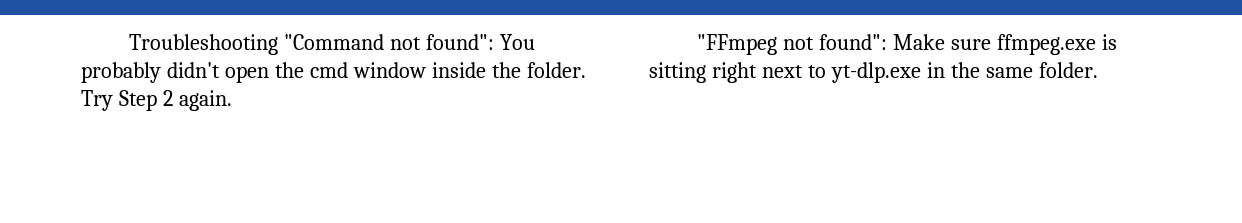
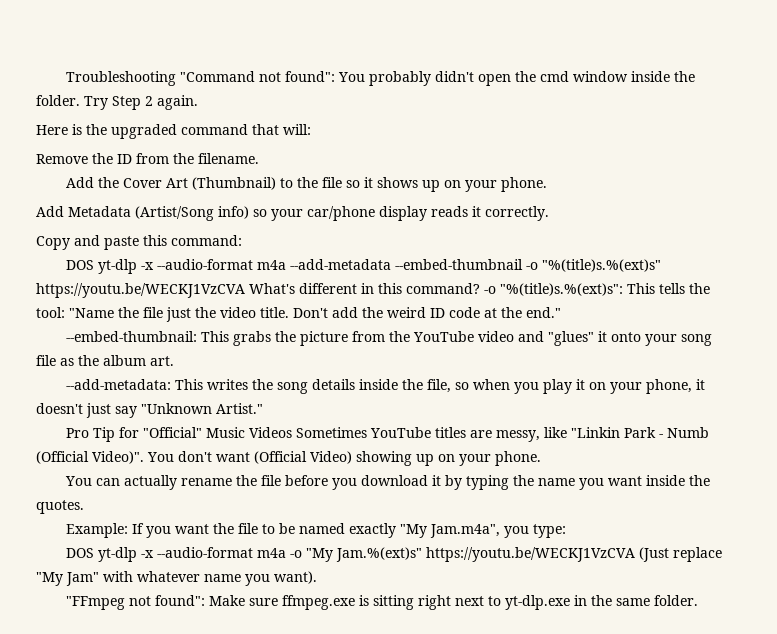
+ Here is the upgraded command that will:
+ Remove the ID from the filename.
+ Add the Cover Art (Thumbnail) to the file so it shows up on your phone.
+ Add Metadata (Artist/Song info) so your car/phone display reads it correctly.
+ Copy and paste this command:
+ DOS yt-dlp -x --audio-format m4a --add-metadata --embed-thumbnail -o "%(title)s.%(ext)s" https://youtu.be/WECKJ1VzCVA What's different in this command? -o "%(title)s.%(ext)s": This tells the tool: "Name the file just the video title. Don't add the weird ID code at the end."
+ --embed-thumbnail: This grabs the picture from the YouTube video and "glues" it onto your song file as the album art.
+ --add-metadata: This writes the song details inside the file, so when you play it on your phone, it doesn't just say "Unknown Artist."
+ Pro Tip for "Official" Music Videos Sometimes YouTube titles are messy, like "Linkin Park - Numb (Official Video)". You don't want (Official Video) showing up on your phone.
+ You can actually rename the file before you download it by typing the name you want inside the quotes.
+ Example: If you want the file to be named exactly "My Jam.m4a", you type:
+ DOS yt-dlp -x --audio-format m4a -o "My Jam.%(ext)s" https://youtu.be/WECKJ1VzCVA (Just replace "My Jam" with whatever name you want).

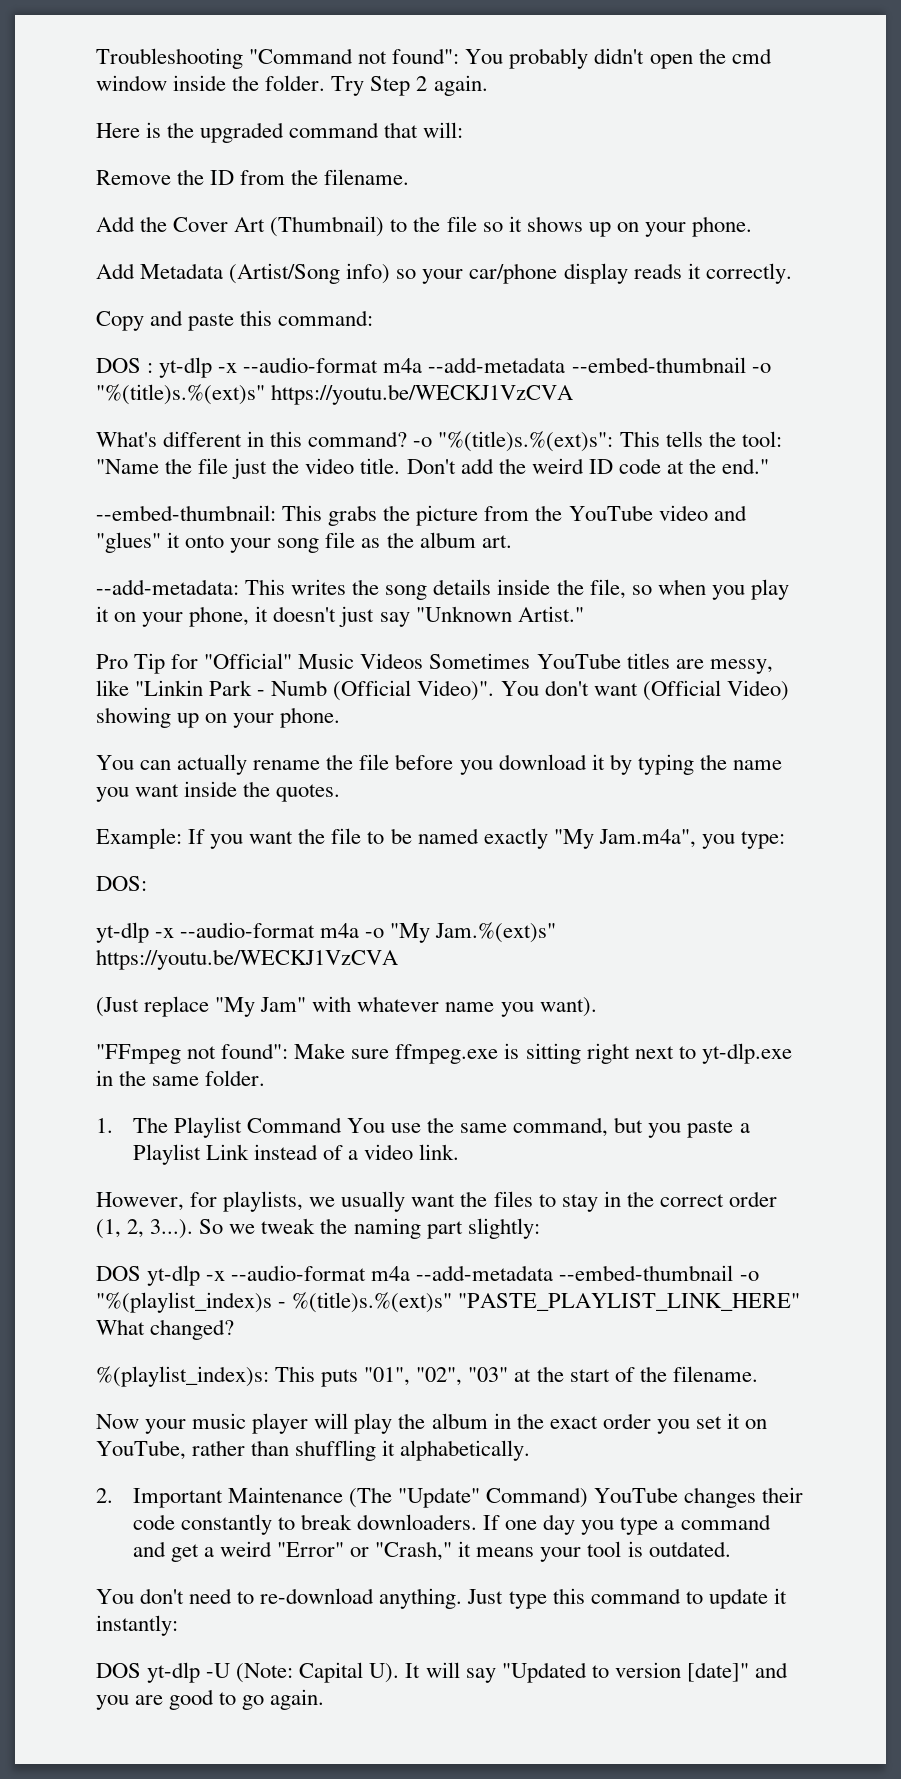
- DOS yt-dlp -x --audio-format m4a --add-metadata --embed-thumbnail -o "%(title)s.%(ext)s" https://youtu.be/WECKJ1VzCVA What's different in this command?
+ DOS : yt-dlp -x --audio-format m4a --add-metadata --embed-thumbnail -o "%(title)s.%(ext)s" https://youtu.be/WECKJ1VzCVA
+ What's different in this command?
- DOS yt-dlp -x --audio-format m4a -o "My Jam.%(ext)s" https://youtu.be/WECKJ1VzCVA (Just replace "My Jam" with whatever name you want).
+ DOS:
+ yt-dlp -x --audio-format m4a -o "My Jam.%(ext)s" https://youtu.be/WECKJ1VzCVA
+ (Just replace "My Jam" with whatever name you want).
+ 1. The Playlist Command You use the same command, but you paste a Playlist Link instead of a video link.
+ However, for playlists, we usually want the files to stay in the correct order (1, 2, 3...). So we tweak the naming part slightly:
+ DOS yt-dlp -x --audio-format m4a --add-metadata --embed-thumbnail -o "%(playlist_index)s - %(title)s.%(ext)s" "PASTE_PLAYLIST_LINK_HERE" What changed?
+ %(playlist_index)s: This puts "01", "02", "03" at the start of the filename.
+ Now your music player will play the album in the exact order you set it on YouTube, rather than shuffling it alphabetically.
+ 2. Important Maintenance (The "Update" Command) YouTube changes their code constantly to break downloaders. If one day you type a command and get a weird "Error" or "Crash," it means your tool is outdated.
+ You don't need to re-download anything. Just type this command to update it instantly:
+ DOS yt-dlp -U (Note: Capital U). It will say "Updated to version [date]" and you are good to go again.

